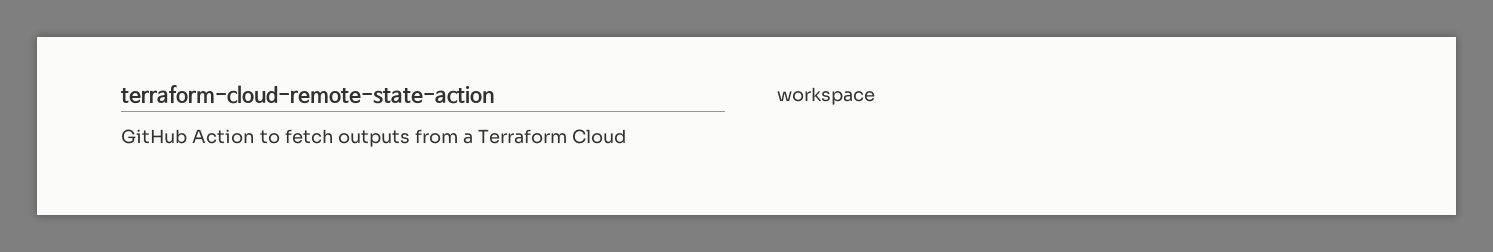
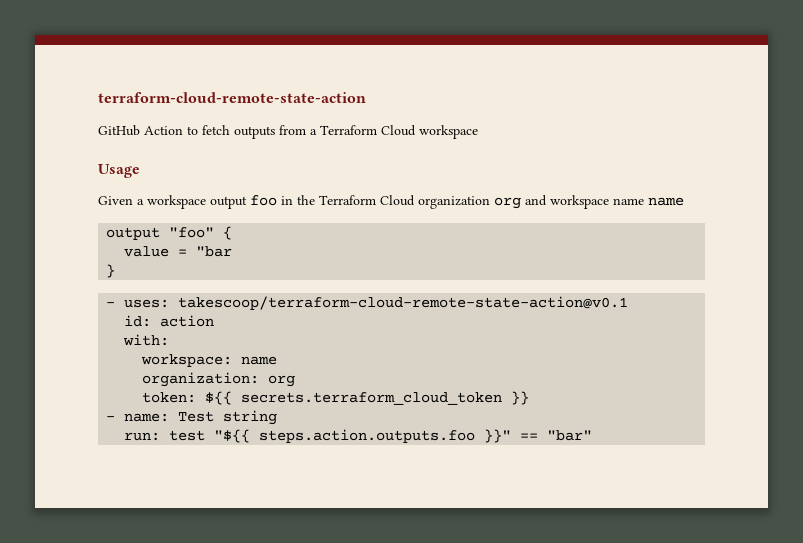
+ Usage
+ Given a workspace output foo in the Terraform Cloud organization org and workspace name name
+ output "foo" {
+ value = "bar
+ }
+ - uses: takescoop/terraform-cloud-remote-state-action@v0.1
+ id: action
+ with:
+ workspace: name
+ organization: org
+ token: ${{ secrets.terraform_cloud_token }}
+ - name: Test string
+ run: test "${{ steps.action.outputs.foo }}" == "bar"

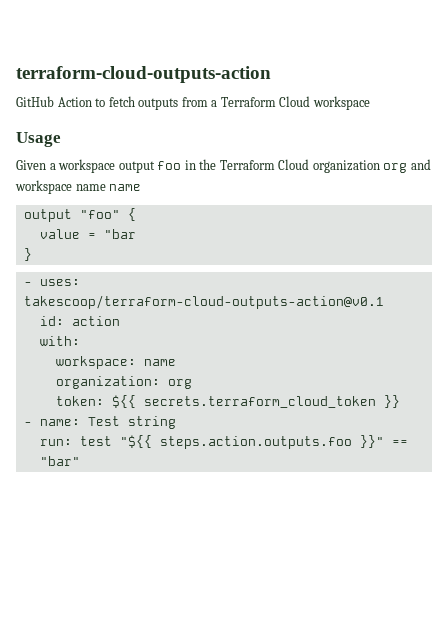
- terraform-cloud-remote-state-action
+ terraform-cloud-outputs-action
- - uses: takescoop/terraform-cloud-remote-state-action@v0.1
+ - uses: takescoop/terraform-cloud-outputs-action@v0.1

